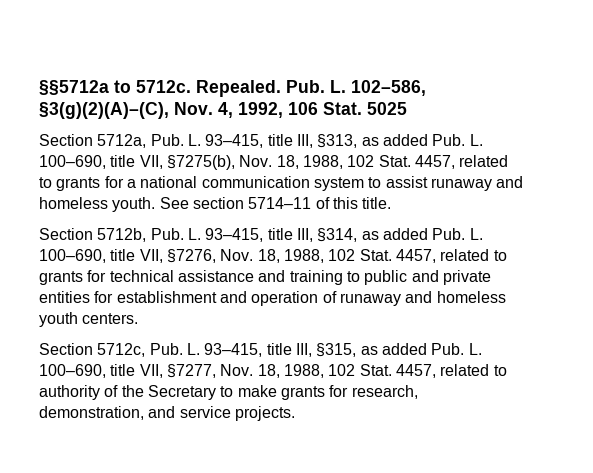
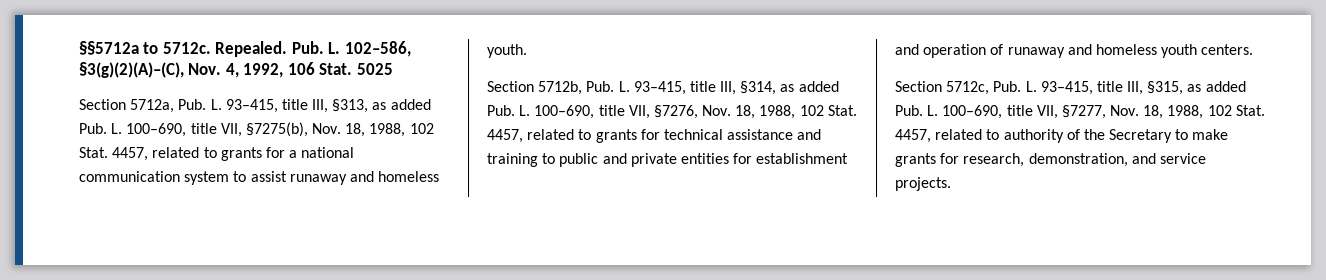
- See section 5714–11 of this title.

